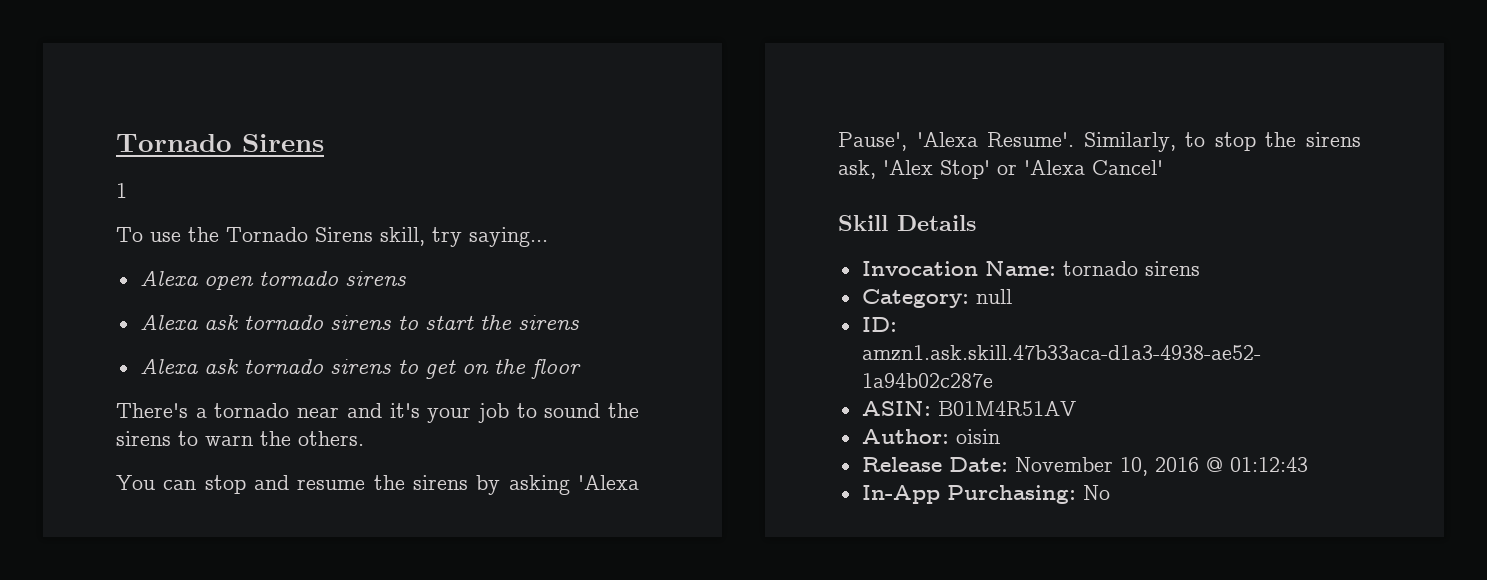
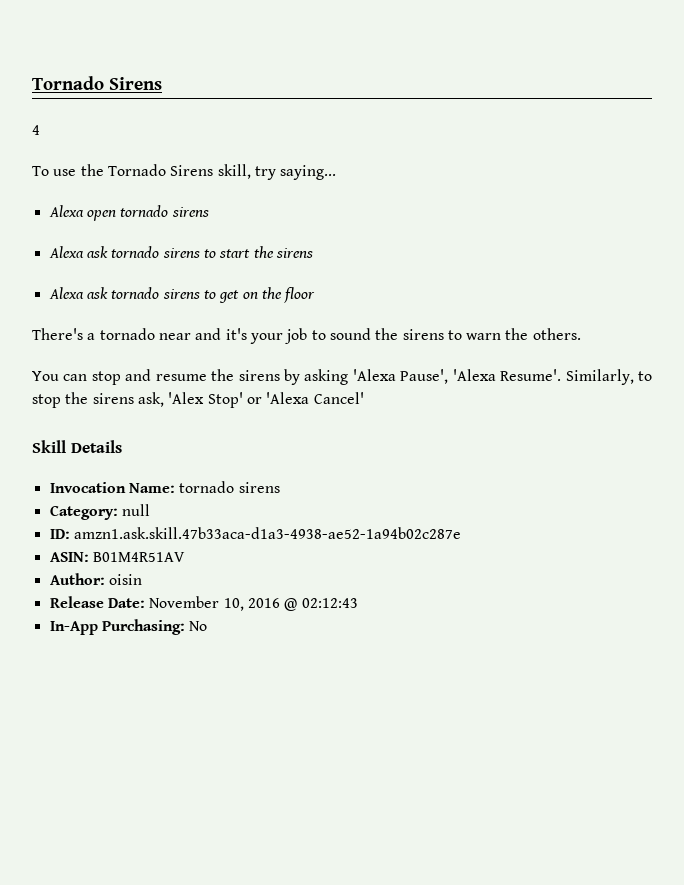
- 1
+ 4
- Release Date: November 10, 2016 @ 01:12:43
+ Release Date: November 10, 2016 @ 02:12:43

